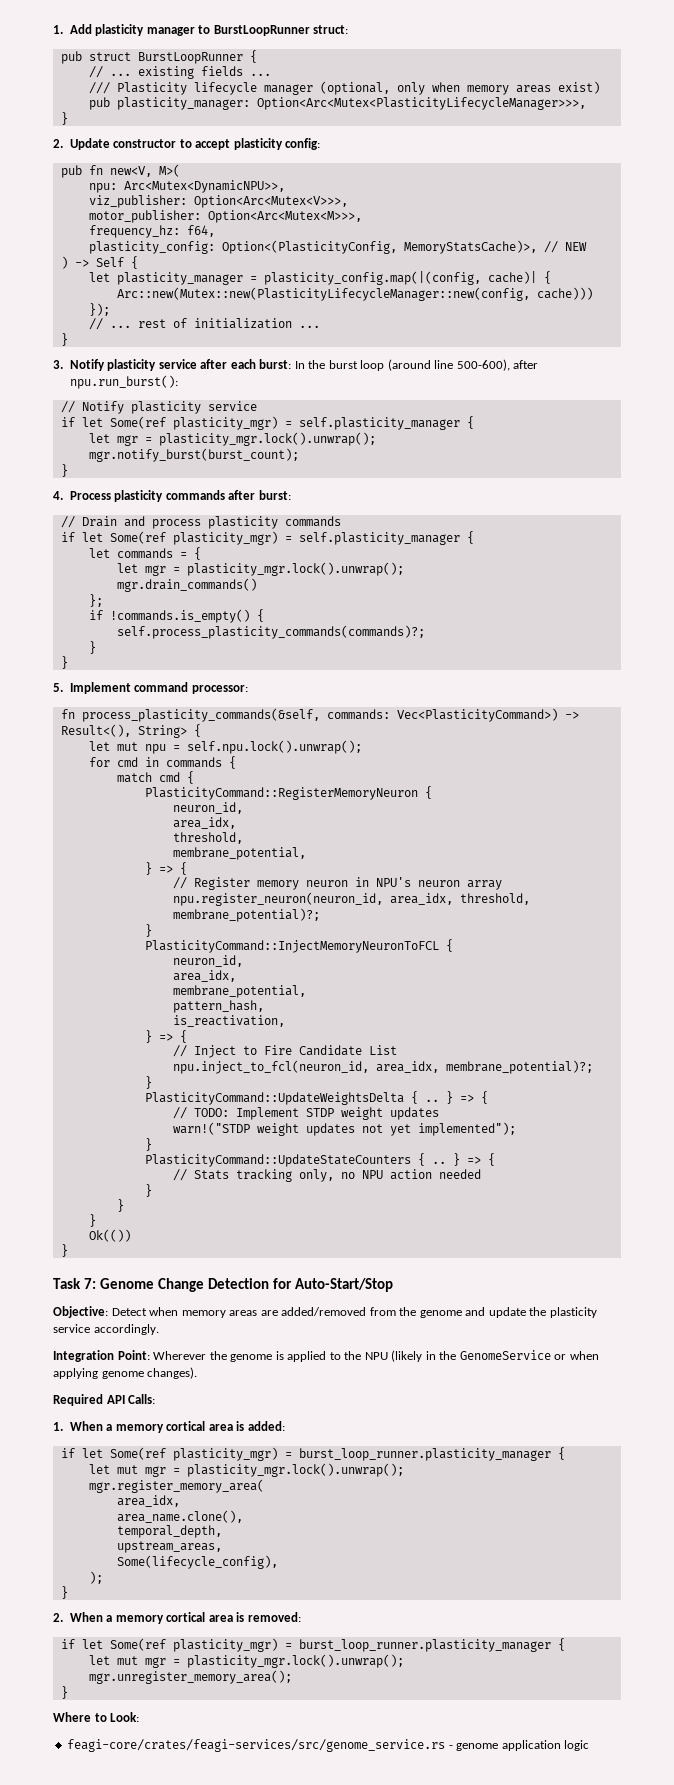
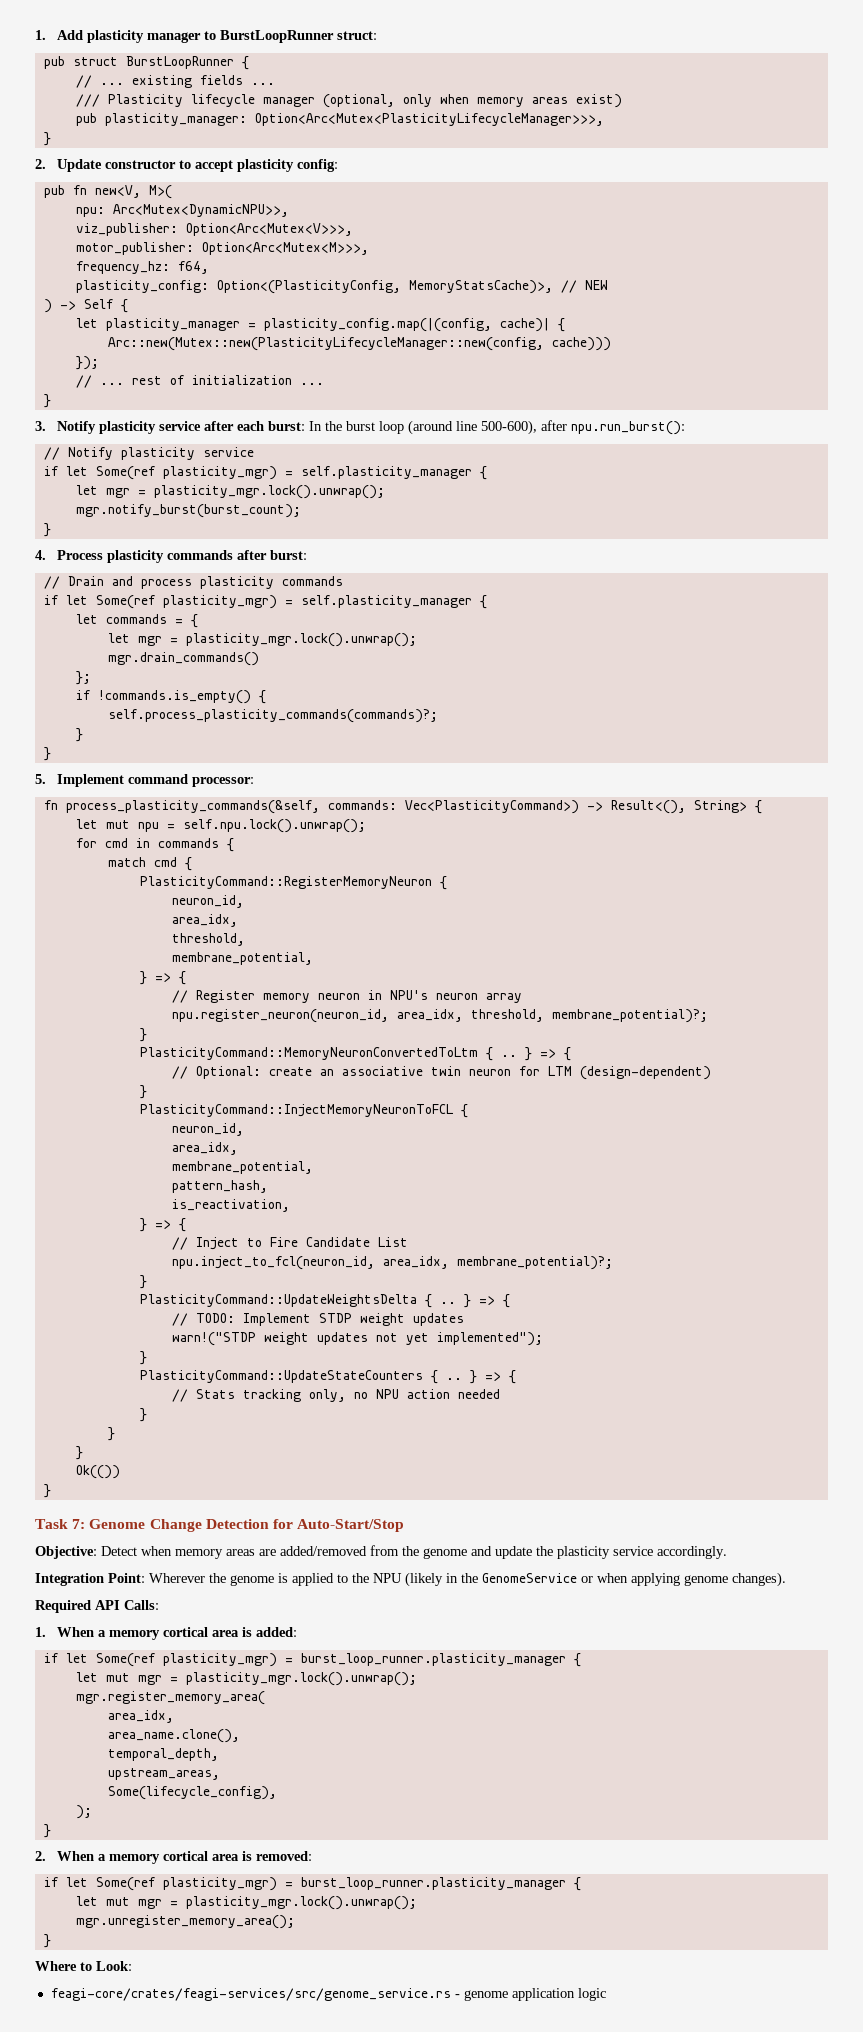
+ PlasticityCommand::MemoryNeuronConvertedToLtm { .. } => {
+ // Optional: create an associative twin neuron for LTM (design-dependent)
+ }

